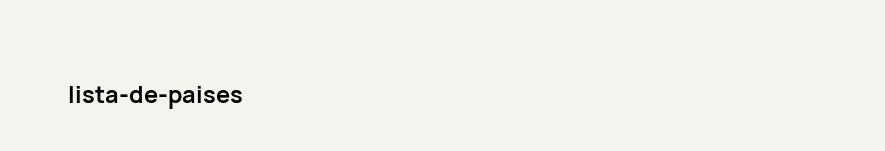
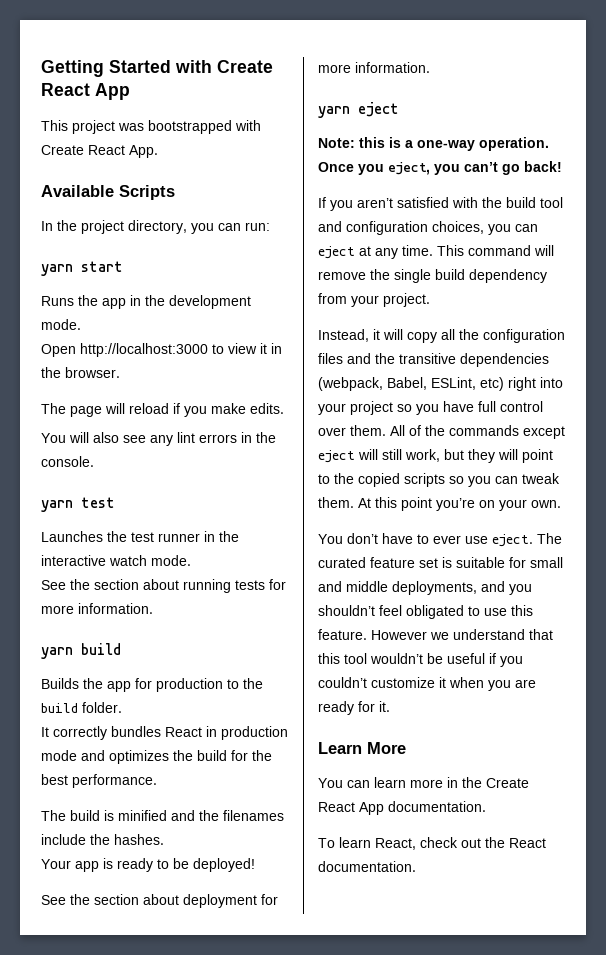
- lista-de-paises
+ Getting Started with Create React App
+ This project was bootstrapped with Create React App.
+ Available Scripts
+ In the project directory, you can run:
+ yarn start
+ Runs the app in the development mode.
+ Open http://localhost:3000 to view it in the browser.
+ The page will reload if you make edits.
+ You will also see any lint errors in the console.
+ yarn test
+ Launches the test runner in the interactive watch mode.
+ See the section about running tests for more information.
+ yarn build
+ Builds the app for production to the build folder.
+ It correctly bundles React in production mode and optimizes the build for the best performance.
+ The build is minified and the filenames include the hashes.
+ Your app is ready to be deployed!
+ See the section about deployment for more information.
+ yarn eject
+ Note: this is a one-way operation. Once you eject, you can’t go back!
+ If you aren’t satisfied with the build tool and configuration choices, you can eject at any time. This command will remove the single build dependency from your project.
+ Instead, it will copy all the configuration files and the transitive dependencies (webpack, Babel, ESLint, etc) right into your project so you have full control over them. All of the commands except eject will still work, but they will point to the copied scripts so you can tweak them. At this point you’re on your own.
+ You don’t have to ever use eject. The curated feature set is suitable for small and middle deployments, and you shouldn’t feel obligated to use this feature. However we understand that this tool wouldn’t be useful if you couldn’t customize it when you are ready for it.
+ Learn More
+ You can learn more in the Create React App documentation.
+ To learn React, check out the React documentation.

